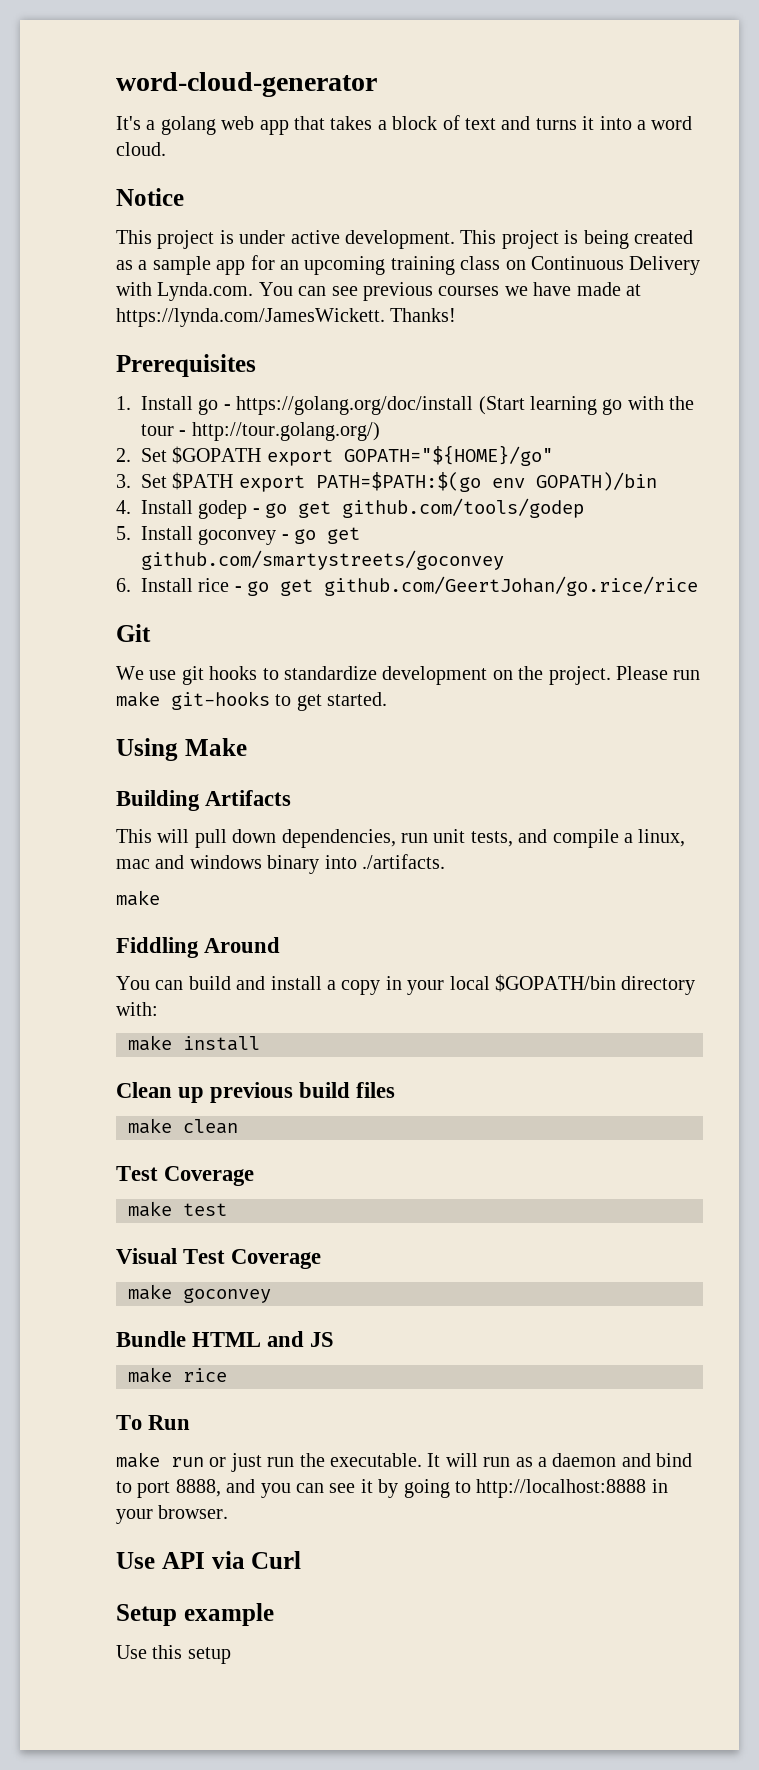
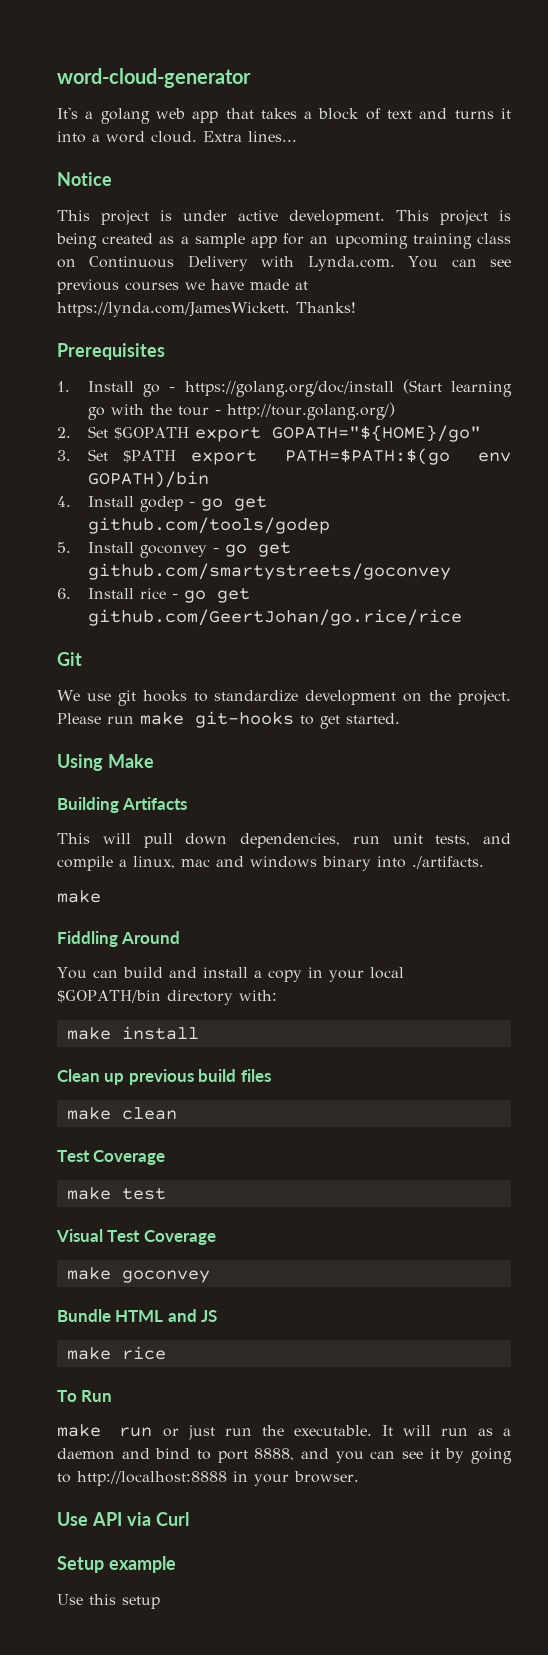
+ Extra lines...

